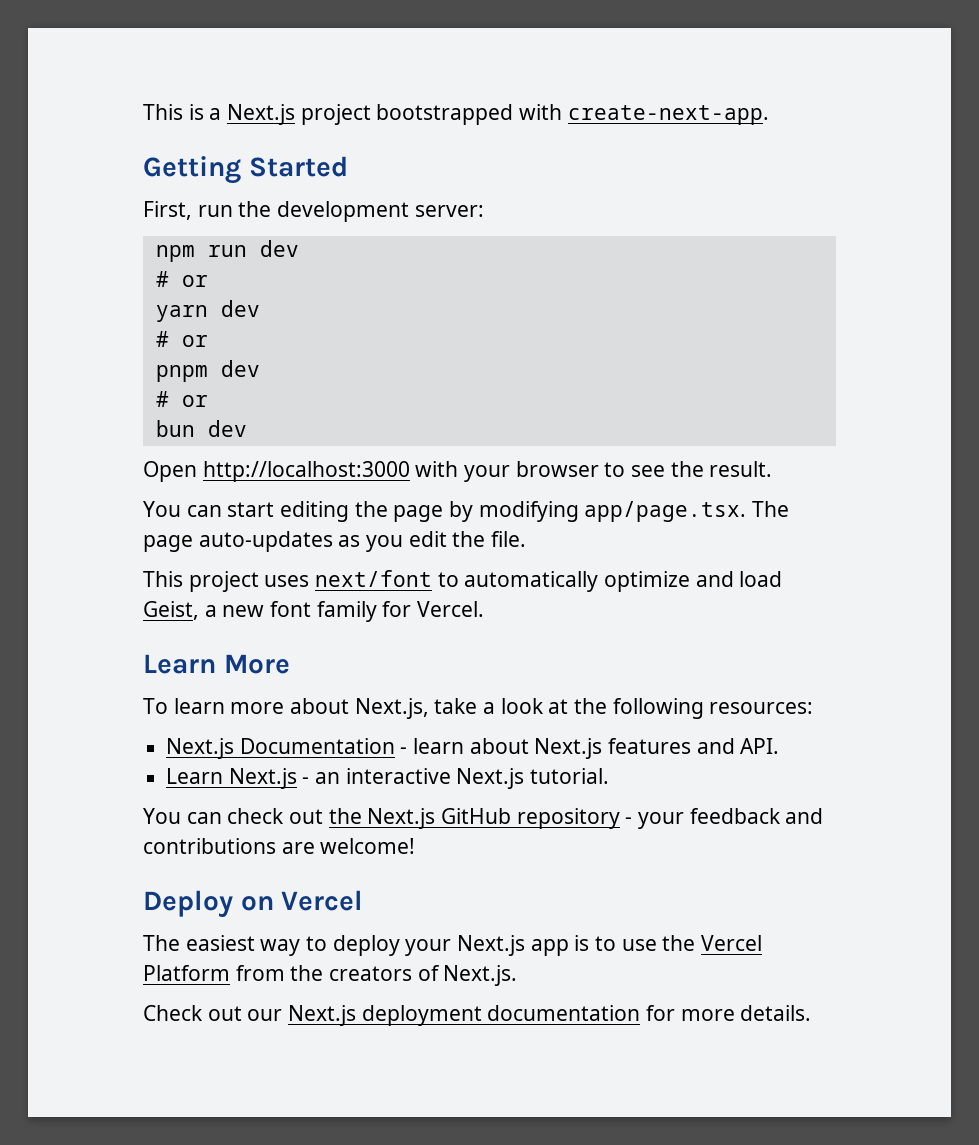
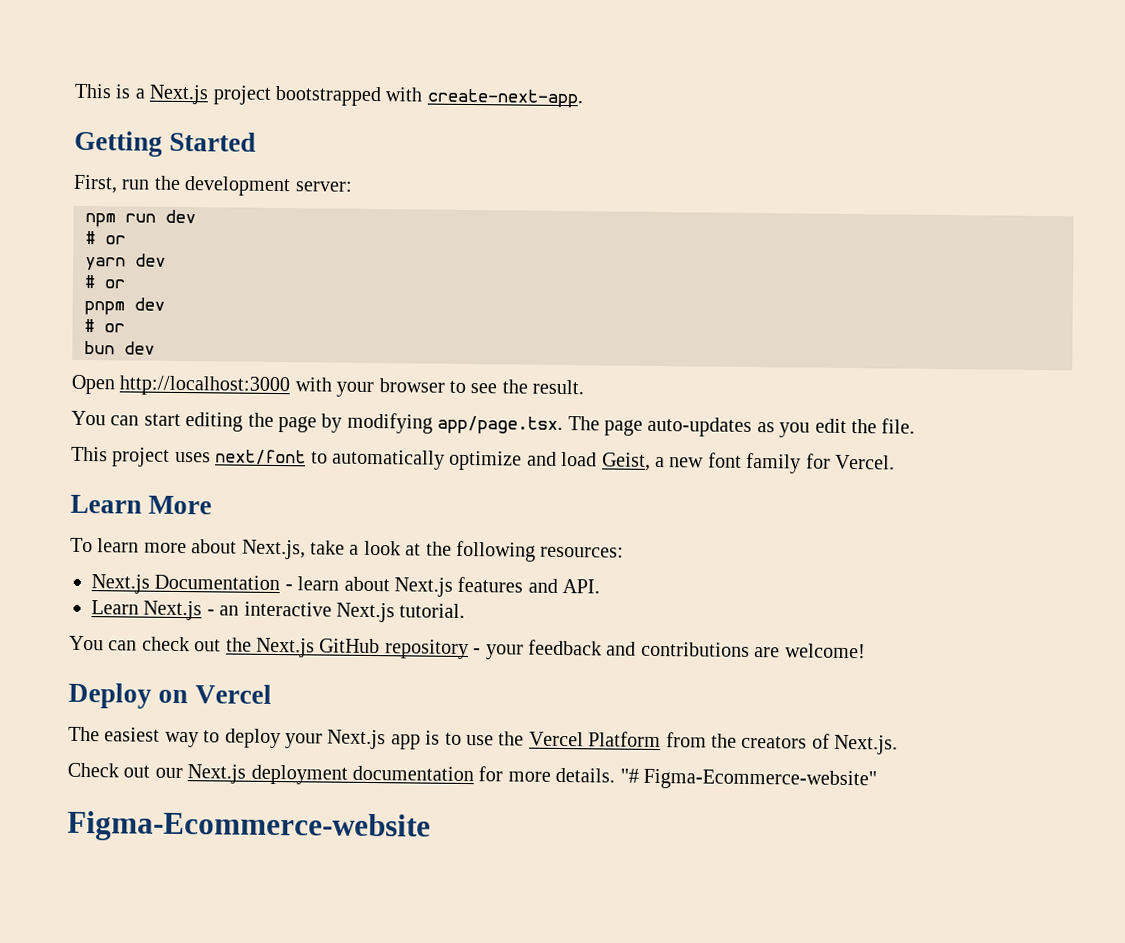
+ "# Figma-Ecommerce-website"
+ Figma-Ecommerce-website

